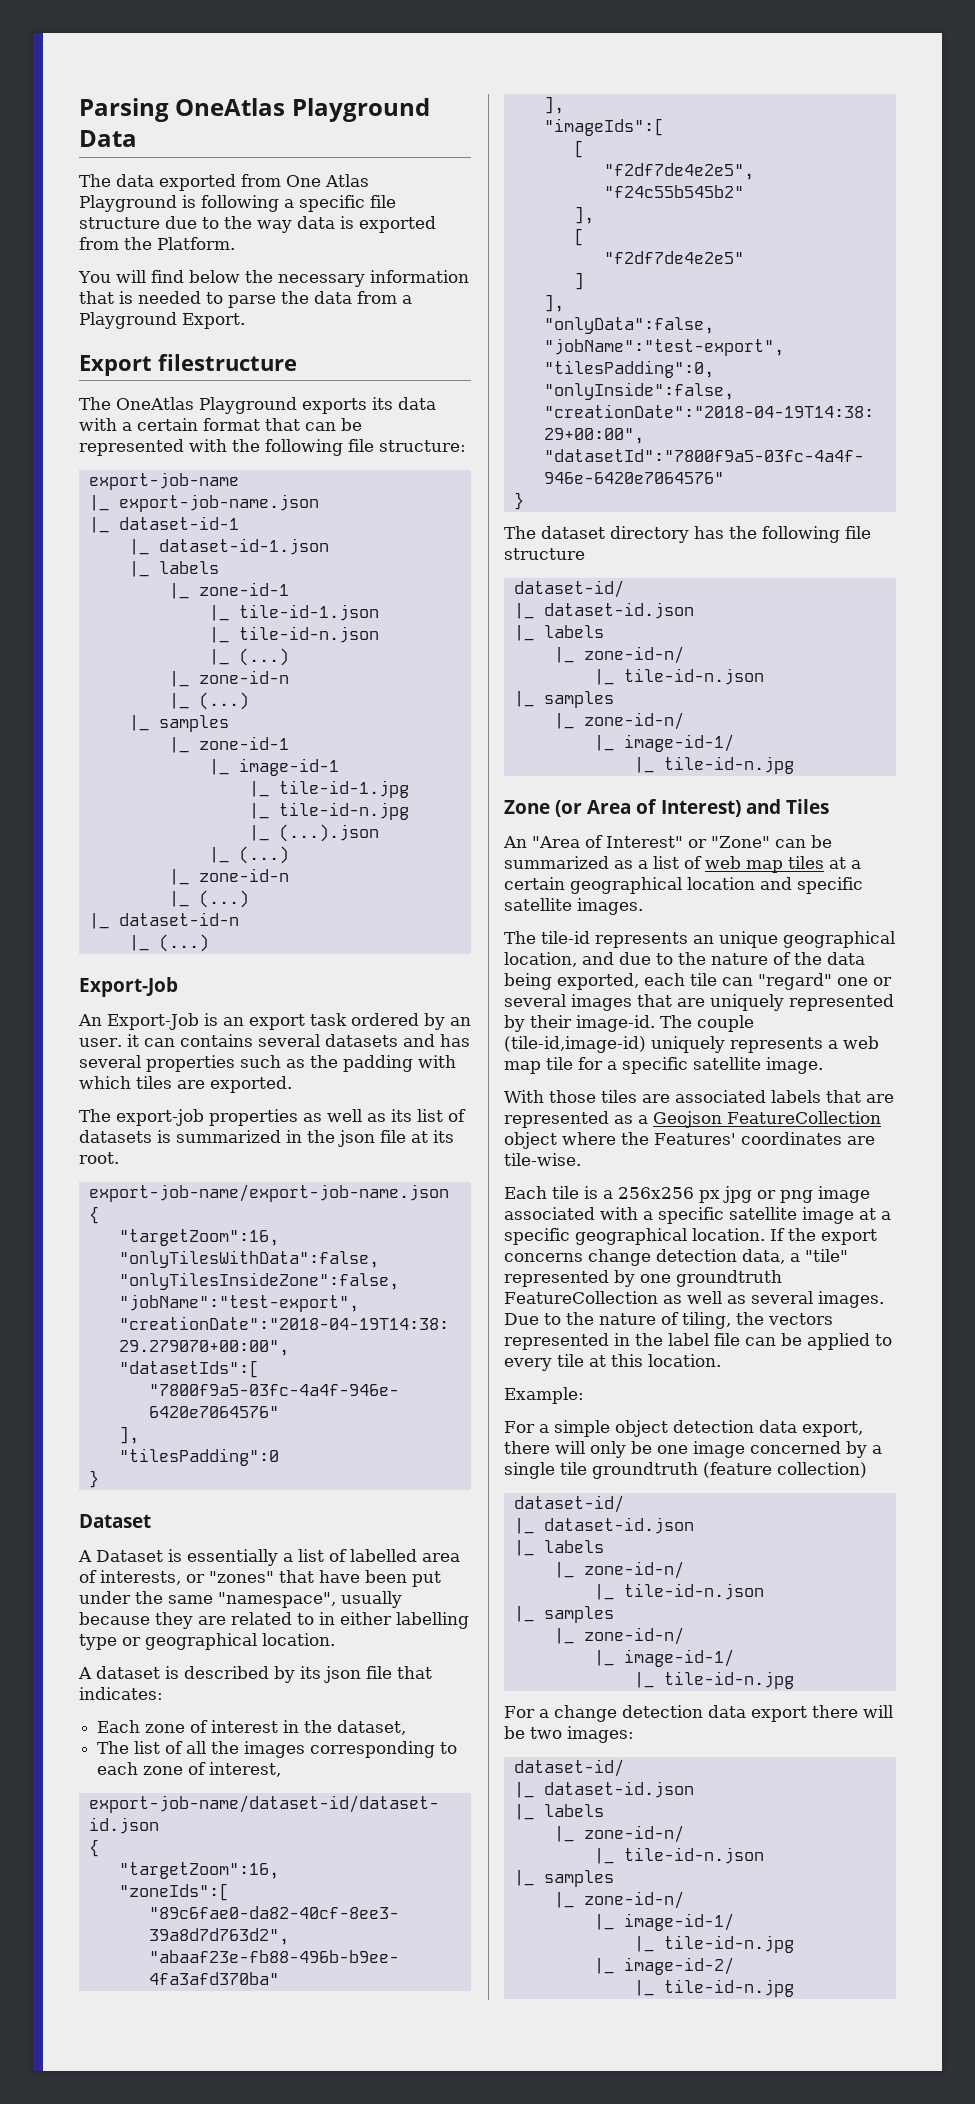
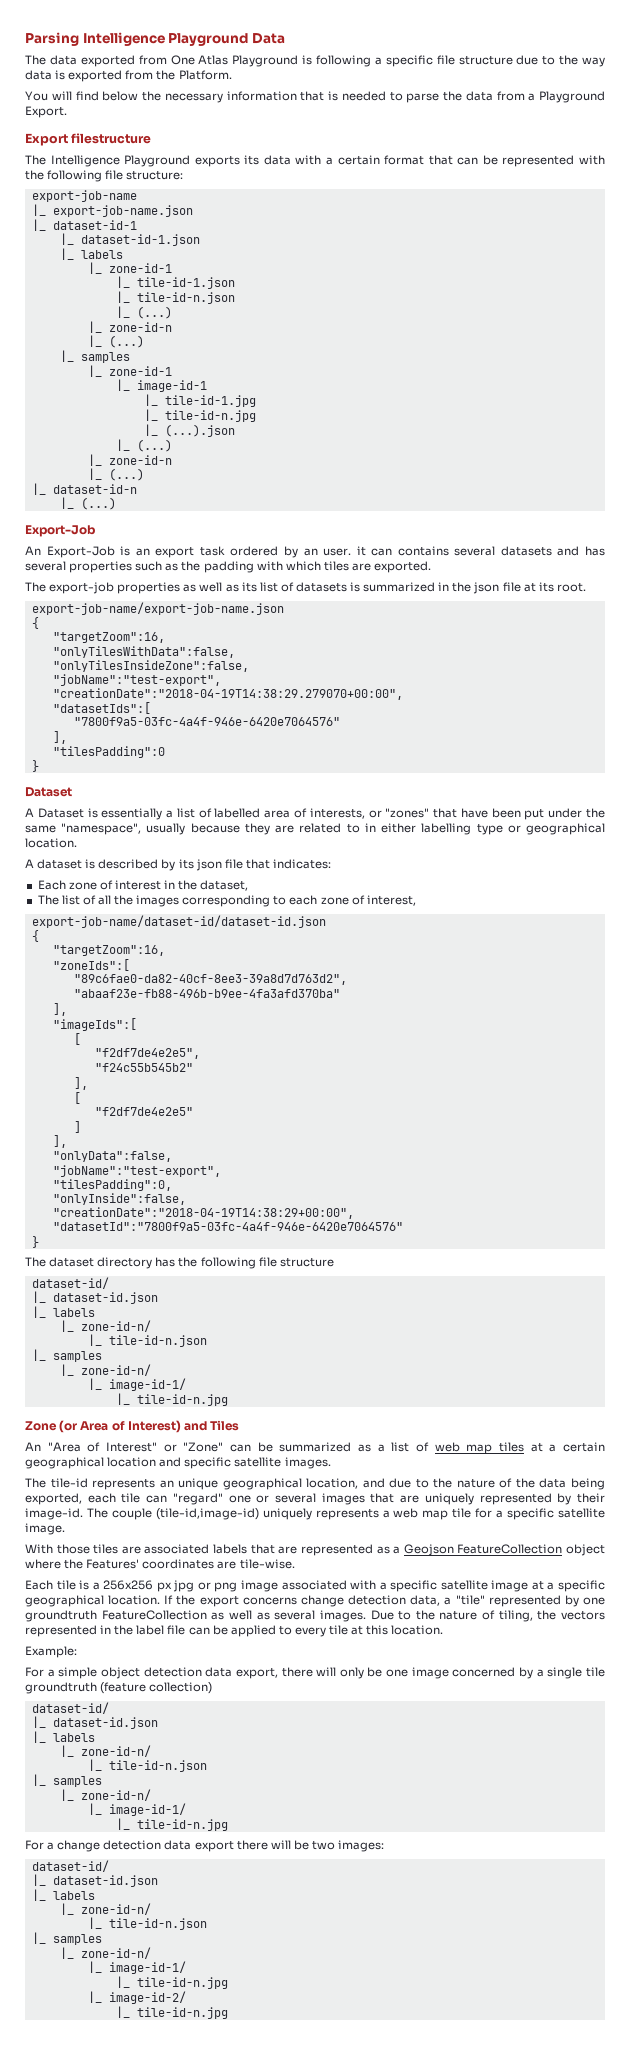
- Parsing OneAtlas Playground Data
+ Parsing Intelligence Playground Data
- The OneAtlas Playground exports its data with a certain format that can be represented with the following file structure:
+ The Intelligence Playground exports its data with a certain format that can be represented with the following file structure:

